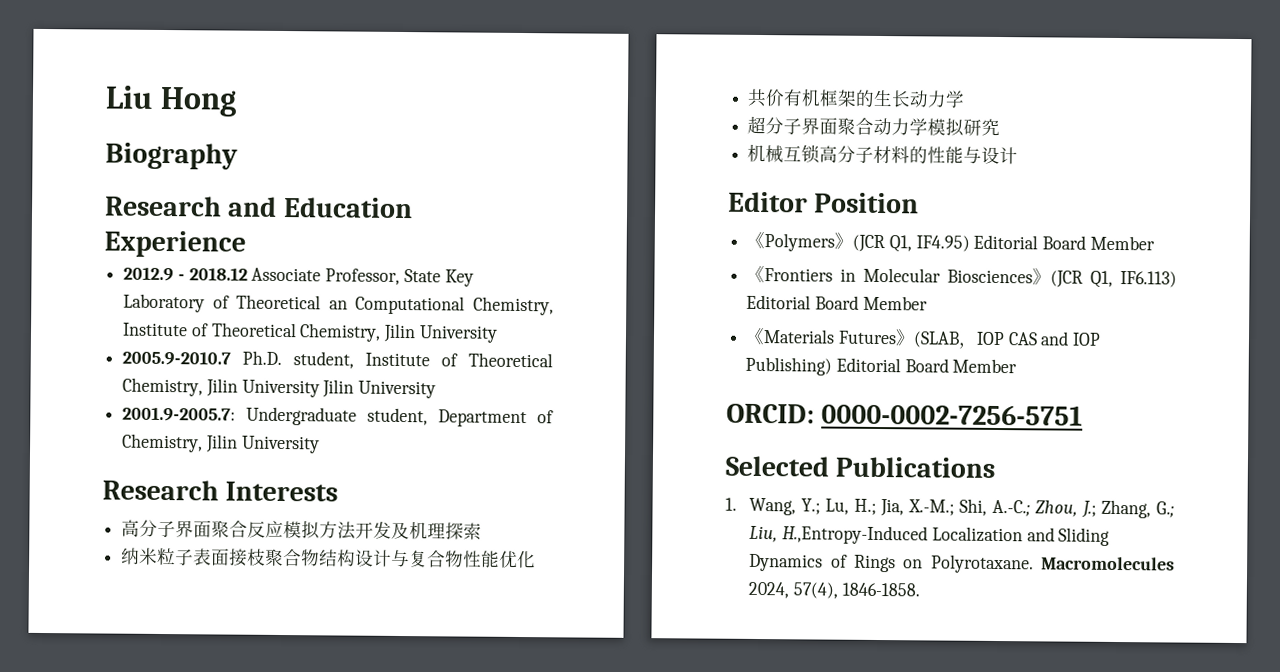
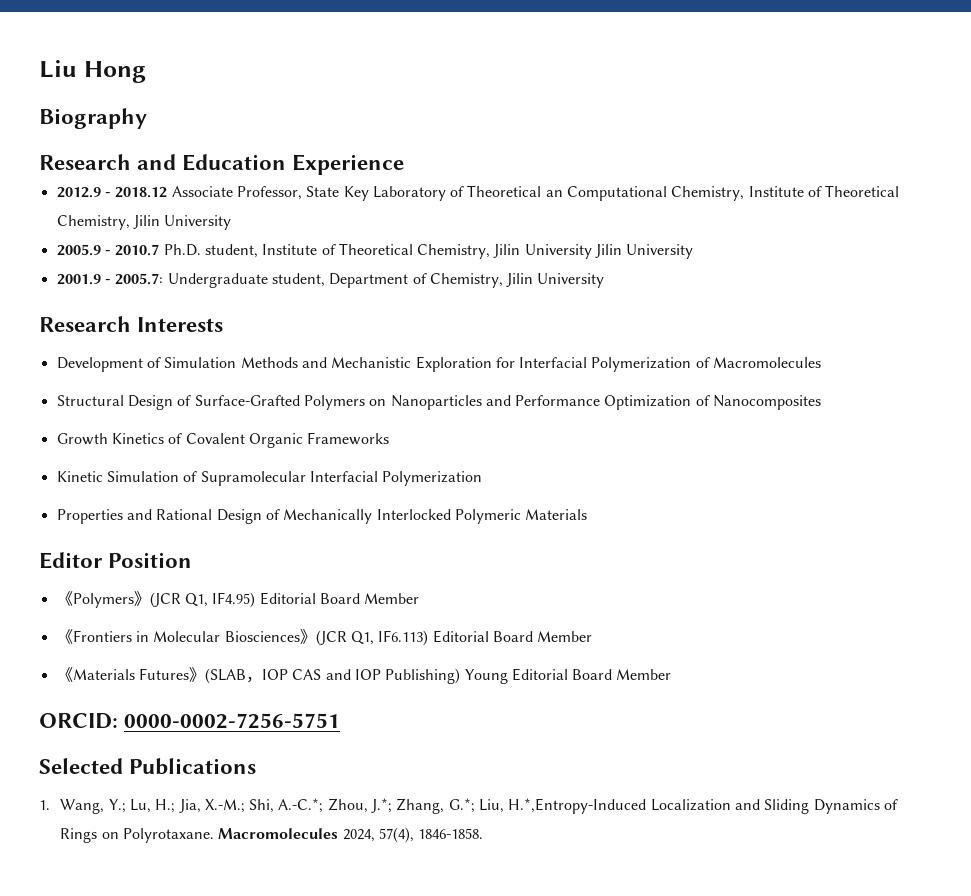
- 2005.9-2010.7 Ph.D. student, Institute of Theoretical Chemistry, Jilin University Jilin University
+ 2005.9 - 2010.7 Ph.D. student, Institute of Theoretical Chemistry, Jilin University Jilin University
- 2001.9-2005.7: Undergraduate student, Department of Chemistry, Jilin University
+ 2001.9 - 2005.7: Undergraduate student, Department of Chemistry, Jilin University
- 高分子界面聚合反应模拟方法开发及机理探索
- 纳米粒子表面接枝聚合物结构设计与复合物性能优化
- 共价有机框架的生长动力学
- 超分子界面聚合动力学模拟研究
- 机械互锁高分子材料的性能与设计
+ Development of Simulation Methods and Mechanistic Exploration for Interfacial Polymerization of Macromolecules
+ Structural Design of Surface-Grafted Polymers on Nanoparticles and Performance Optimization of Nanocomposites
+ Growth Kinetics of Covalent Organic Frameworks
+ Kinetic Simulation of Supramolecular Interfacial Polymerization
+ Properties and Rational Design of Mechanically Interlocked Polymeric Materials
- 《Materials Futures》(SLAB，IOP CAS and IOP Publishing) Editorial Board Member
+ 《Materials Futures》(SLAB，IOP CAS and IOP Publishing) Young Editorial Board Member
- 1. Wang, Y.; Lu, H.; Jia, X.-M.; Shi, A.-C.; Zhou, J.; Zhang, G.; Liu, H.,Entropy-Induced Localization and Sliding Dynamics of Rings on Polyrotaxane.
+ 1. Wang, Y.; Lu, H.; Jia, X.-M.; Shi, A.-C.*; Zhou, J.*; Zhang, G.*; Liu, H.*,Entropy-Induced Localization and Sliding Dynamics of Rings on Polyrotaxane.

